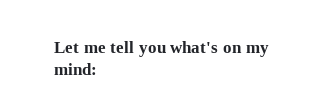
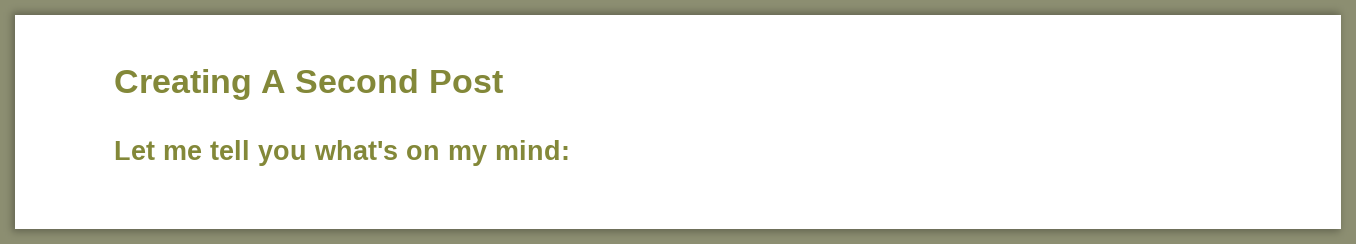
+ Creating A Second Post

